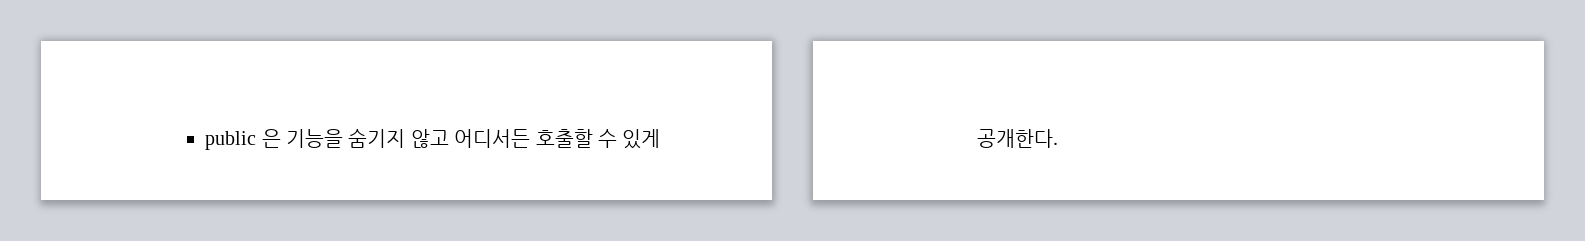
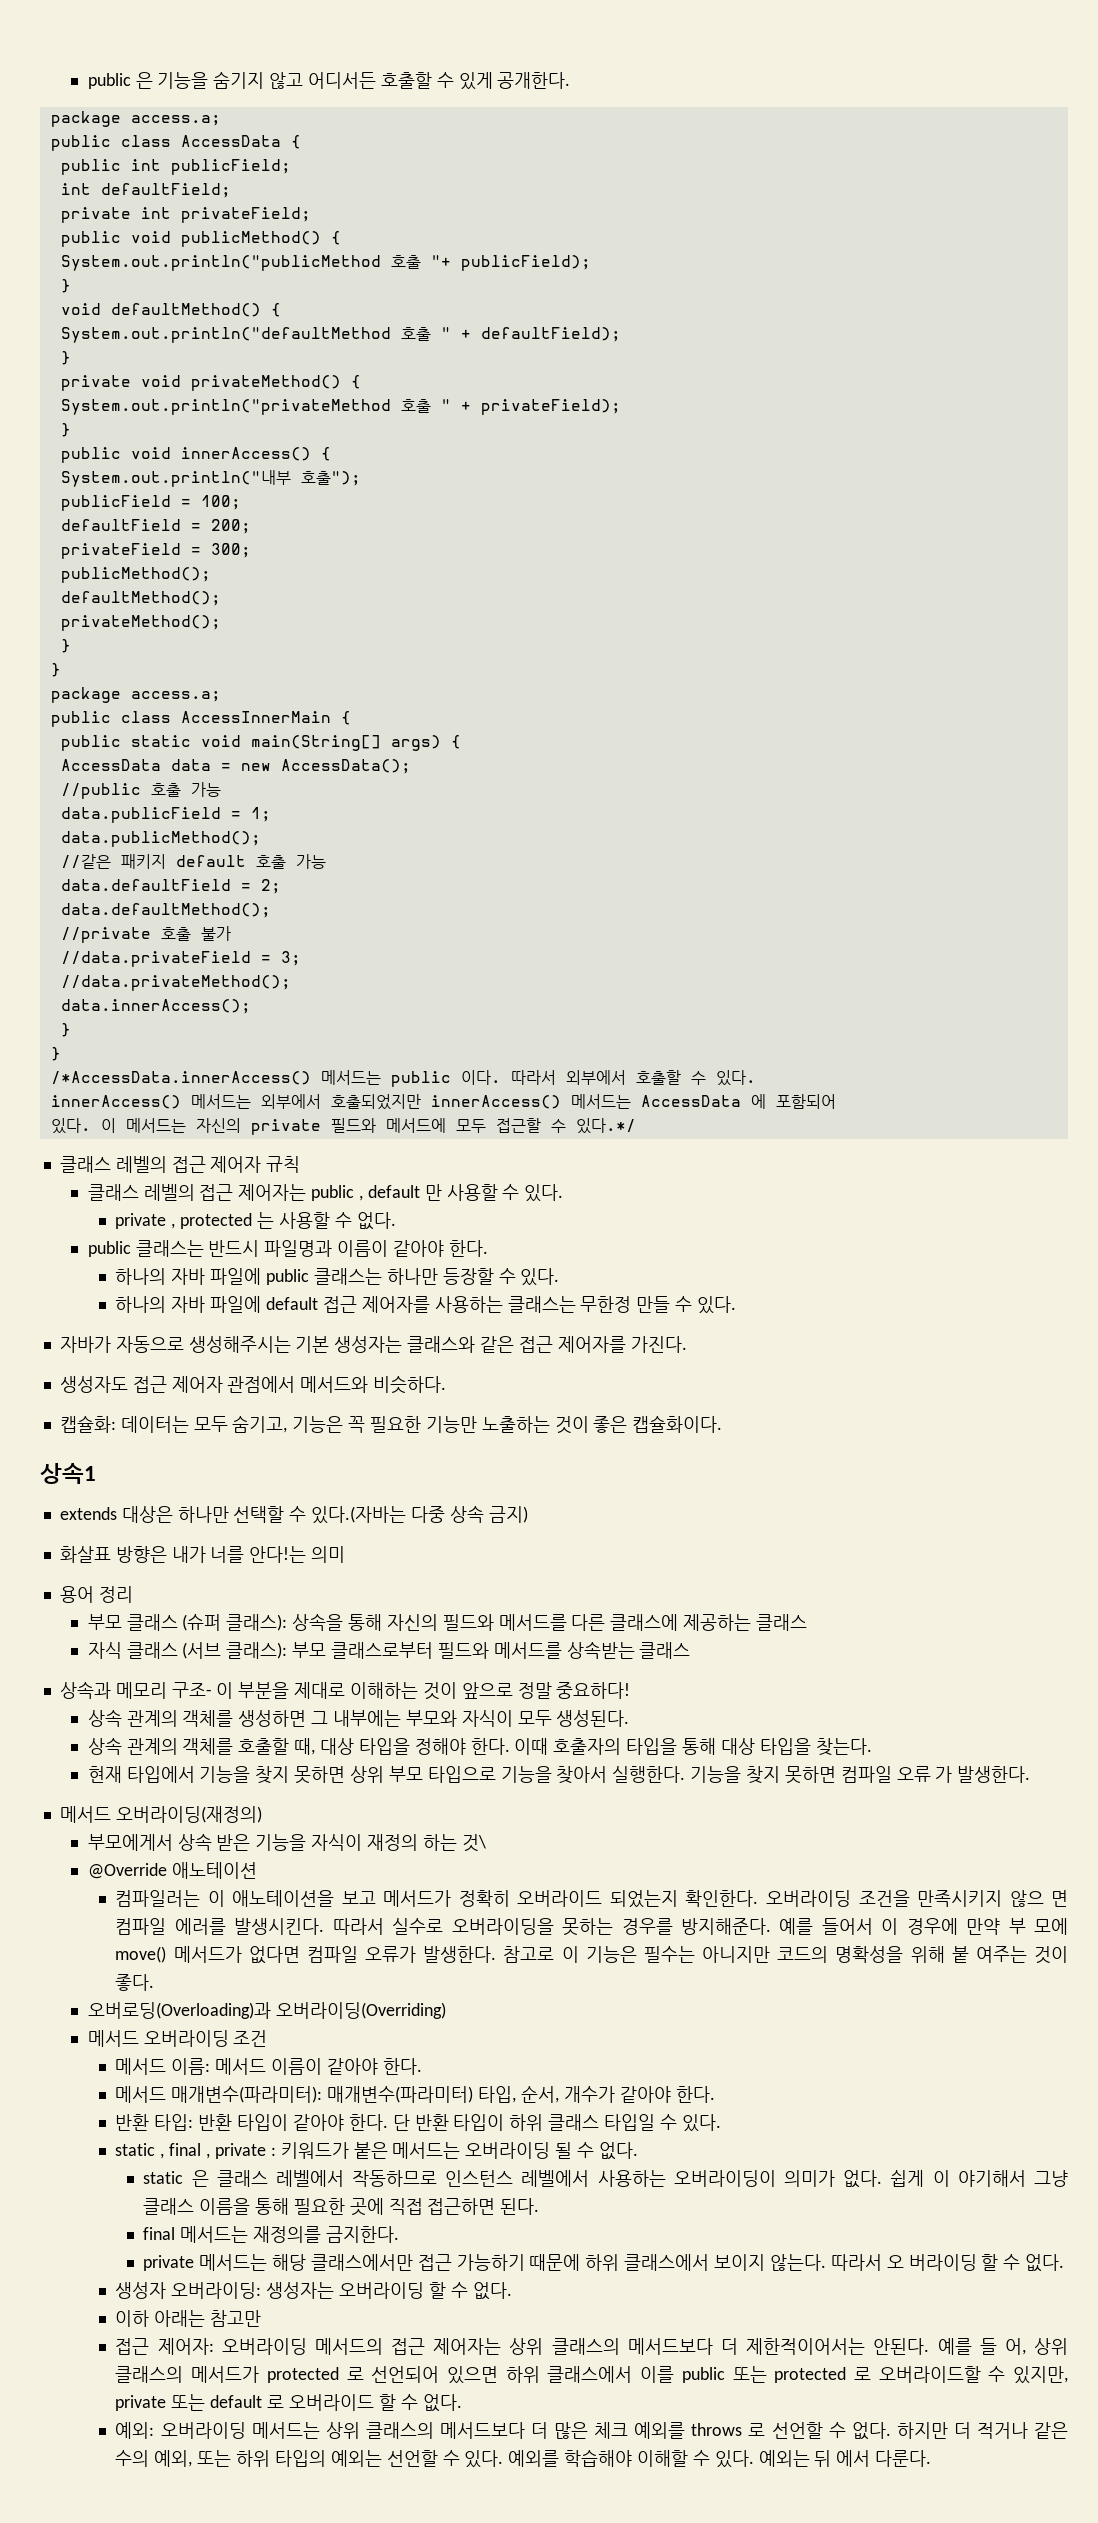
  public 은 기능을 숨기지 않고 어디서든 호출할 수 있게 공개한다.
+ package access.a;
+ public class AccessData {
+ public int publicField;
+ int defaultField;
+ private int privateField;
+ public void publicMethod() {
+ System.out.println("publicMethod 호출 "+ publicField);
+ }
+ void defaultMethod() {
+ System.out.println("defaultMethod 호출 " + defaultField);
+ }
+ private void privateMethod() {
+ System.out.println("privateMethod 호출 " + privateField);
+ }
+ public void innerAccess() {
+ System.out.println("내부 호출");
+ publicField = 100;
+ defaultField = 200;
+ privateField = 300;
+ publicMethod();
+ defaultMethod();
+ privateMethod();
+ }
+ }
+ package access.a;
+ public class AccessInnerMain {
+ public static void main(String[] args) {
+ AccessData data = new AccessData();
+ //public 호출 가능
+ data.publicField = 1;
+ data.publicMethod();
+ //같은 패키지 default 호출 가능
+ data.defaultField = 2;
+ data.defaultMethod();
+ //private 호출 불가
+ //data.privateField = 3;
+ //data.privateMethod();
+ data.innerAccess();
+ }
+ }
+ /*AccessData.innerAccess() 메서드는 public 이다. 따라서 외부에서 호출할 수 있다.
+ innerAccess() 메서드는 외부에서 호출되었지만 innerAccess() 메서드는 AccessData 에 포함되어
+ 있다. 이 메서드는 자신의 private 필드와 메서드에 모두 접근할 수 있다.*/
+ 클래스 레벨의 접근 제어자 규칙
+ 클래스 레벨의 접근 제어자는 public , default 만 사용할 수 있다.
+ private , protected 는 사용할 수 없다.
+ public 클래스는 반드시 파일명과 이름이 같아야 한다.
+ 하나의 자바 파일에 public 클래스는 하나만 등장할 수 있다.
+ 하나의 자바 파일에 default 접근 제어자를 사용하는 클래스는 무한정 만들 수 있다.
+ 자바가 자동으로 생성해주시는 기본 생성자는 클래스와 같은 접근 제어자를 가진다.
+ 생성자도 접근 제어자 관점에서 메서드와 비슷하다.
+ 캡슐화: 데이터는 모두 숨기고, 기능은 꼭 필요한 기능만 노출하는 것이 좋은 캡슐화이다.
+ 상속1
+ extends 대상은 하나만 선택할 수 있다.(자바는 다중 상속 금지)
+ 화살표 방향은 내가 너를 안다!는 의미
+ 용어 정리
+ 부모 클래스 (슈퍼 클래스): 상속을 통해 자신의 필드와 메서드를 다른 클래스에 제공하는 클래스
+ 자식 클래스 (서브 클래스): 부모 클래스로부터 필드와 메서드를 상속받는 클래스
+ 상속과 메모리 구조- 이 부분을 제대로 이해하는 것이 앞으로 정말 중요하다!
+ 상속 관계의 객체를 생성하면 그 내부에는 부모와 자식이 모두 생성된다.
+ 상속 관계의 객체를 호출할 때, 대상 타입을 정해야 한다. 이때 호출자의 타입을 통해 대상 타입을 찾는다.
+ 현재 타입에서 기능을 찾지 못하면 상위 부모 타입으로 기능을 찾아서 실행한다. 기능을 찾지 못하면 컴파일 오류 가 발생한다.
+ 메서드 오버라이딩(재정의)
+ 부모에게서 상속 받은 기능을 자식이 재정의 하는 것\
+ @Override 애노테이션
+ 컴파일러는 이 애노테이션을 보고 메서드가 정확히 오버라이드 되었는지 확인한다. 오버라이딩 조건을 만족시키지 않으 면 컴파일 에러를 발생시킨다. 따라서 실수로 오버라이딩을 못하는 경우를 방지해준다. 예를 들어서 이 경우에 만약 부 모에 move() 메서드가 없다면 컴파일 오류가 발생한다. 참고로 이 기능은 필수는 아니지만 코드의 명확성을 위해 붙 여주는 것이 좋다.
+ 오버로딩(Overloading)과 오버라이딩(Overriding)
+ 메서드 오버라이딩 조건
+ 메서드 이름: 메서드 이름이 같아야 한다.
+ 메서드 매개변수(파라미터): 매개변수(파라미터) 타입, 순서, 개수가 같아야 한다.
+ 반환 타입: 반환 타입이 같아야 한다. 단 반환 타입이 하위 클래스 타입일 수 있다.
+ static , final , private : 키워드가 붙은 메서드는 오버라이딩 될 수 없다.
+ static 은 클래스 레벨에서 작동하므로 인스턴스 레벨에서 사용하는 오버라이딩이 의미가 없다. 쉽게 이 야기해서 그냥 클래스 이름을 통해 필요한 곳에 직접 접근하면 된다.
+ final 메서드는 재정의를 금지한다.
+ private 메서드는 해당 클래스에서만 접근 가능하기 때문에 하위 클래스에서 보이지 않는다. 따라서 오 버라이딩 할 수 없다.
+ 생성자 오버라이딩: 생성자는 오버라이딩 할 수 없다.
+ 이하 아래는 참고만
+ 접근 제어자: 오버라이딩 메서드의 접근 제어자는 상위 클래스의 메서드보다 더 제한적이어서는 안된다. 예를 들 어, 상위 클래스의 메서드가 protected 로 선언되어 있으면 하위 클래스에서 이를 public 또는 protected 로 오버라이드할 수 있지만, private 또는 default 로 오버라이드 할 수 없다.
+ 예외: 오버라이딩 메서드는 상위 클래스의 메서드보다 더 많은 체크 예외를 throws 로 선언할 수 없다. 하지만 더 적거나 같은 수의 예외, 또는 하위 타입의 예외는 선언할 수 있다. 예외를 학습해야 이해할 수 있다. 예외는 뒤 에서 다룬다.

